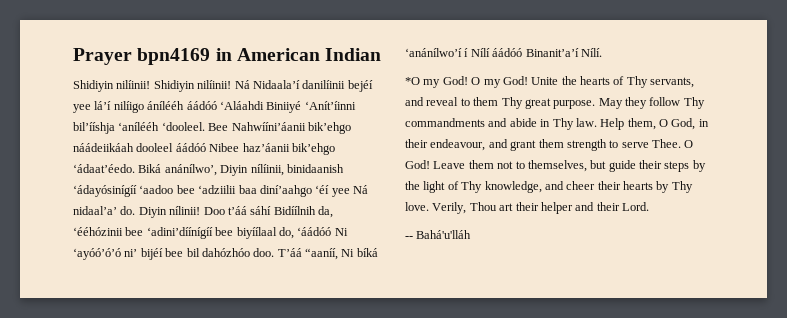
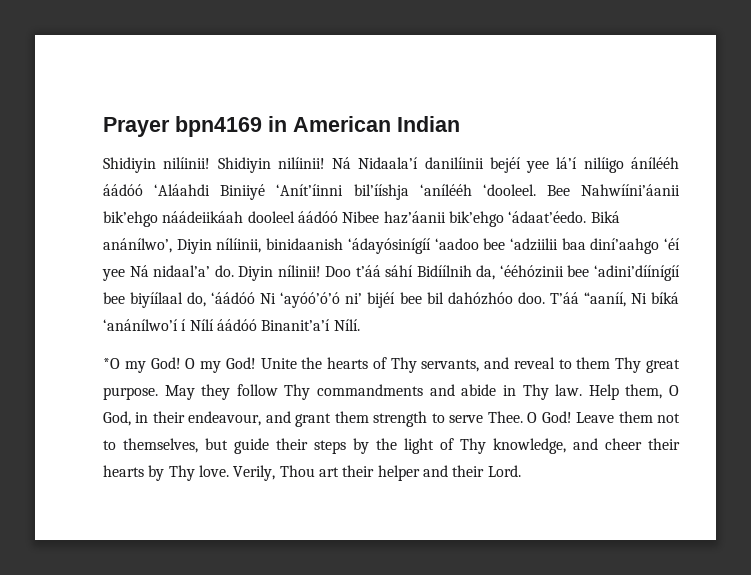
- -- Bahá'u'lláh

